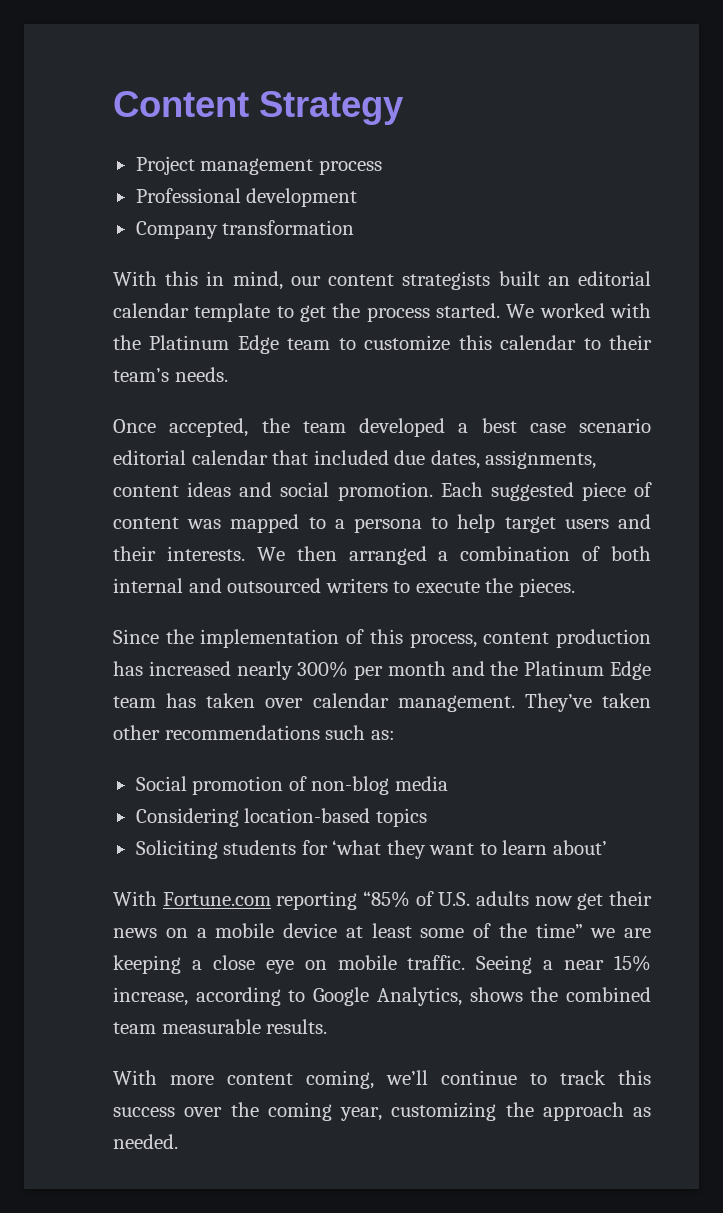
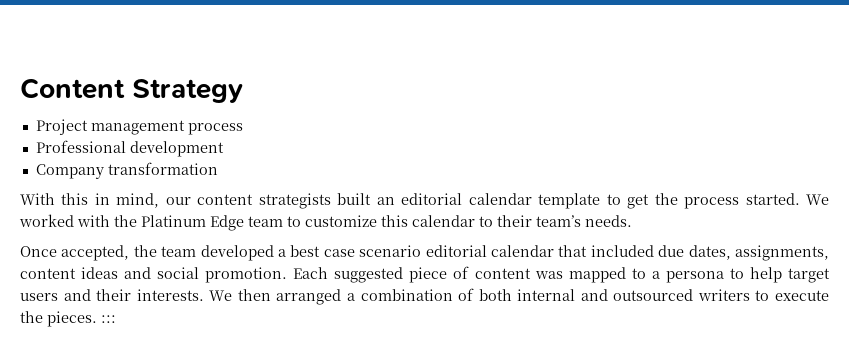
- We then arranged a combination of both internal and outsourced writers to execute the pieces.
- Since the implementation of this process, content production has increased nearly 300% per month and the Platinum Edge team has taken over calendar management. They’ve taken other recommendations such as:
- Social promotion of non-blog media
- Considering location-based topics
- Soliciting students for ‘what they want to learn about’
- With Fortune.com reporting “85% of U.S. adults now get their news on a mobile device at least some of the time” we are keeping a close eye on mobile traffic. Seeing a near 15% increase, according to Google Analytics, shows the combined team measurable results.
- With more content coming, we’ll continue to track this success over the coming year, customizing the approach as needed.
+ We then arranged a combination of both internal and outsourced writers to execute the pieces. :::

